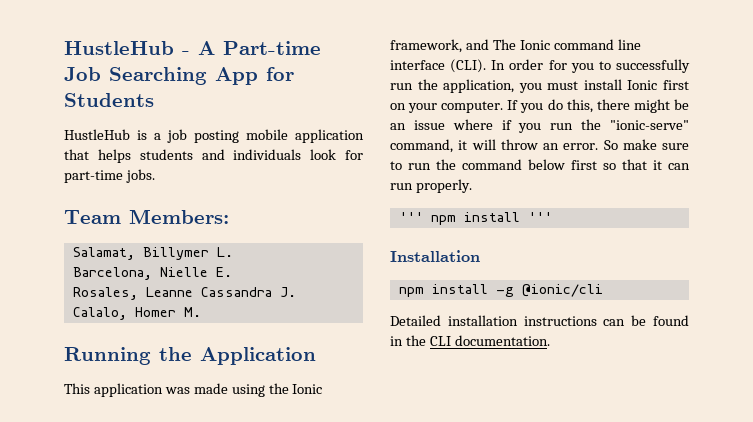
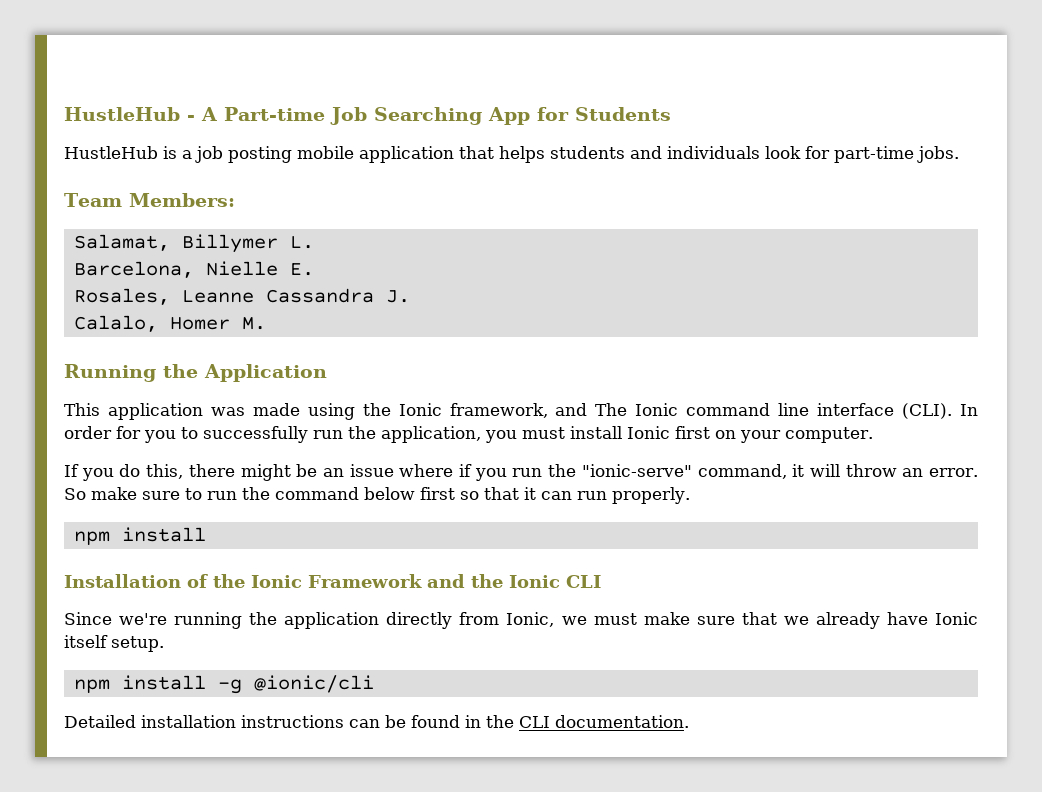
- In order for you to successfully run the application, you must install Ionic first on your computer. If you do this, there might be an issue where if you run the "ionic-serve" command, it will throw an error.
+ In order for you to successfully run the application, you must install Ionic first on your computer.
+ If you do this, there might be an issue where if you run the "ionic-serve" command, it will throw an error.
  So make sure to run the command below first so that it can run properly.
- ''' npm install '''
+ npm install
- Installation
+ Installation of the Ionic Framework and the Ionic CLI
+ Since we're running the application directly from Ionic, we must make sure that we already have Ionic itself setup.

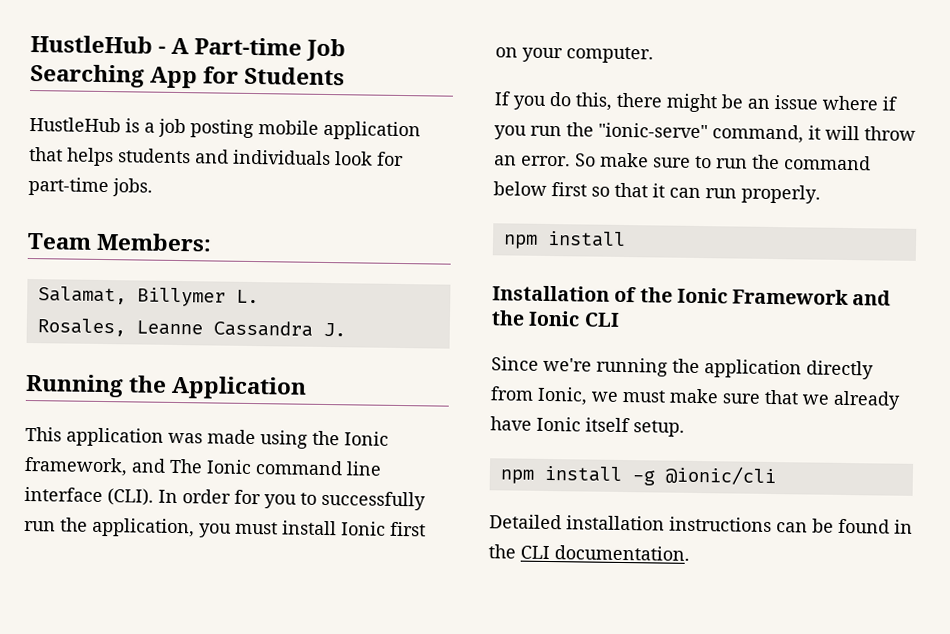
- Barcelona, Nielle E.
- Calalo, Homer M.

